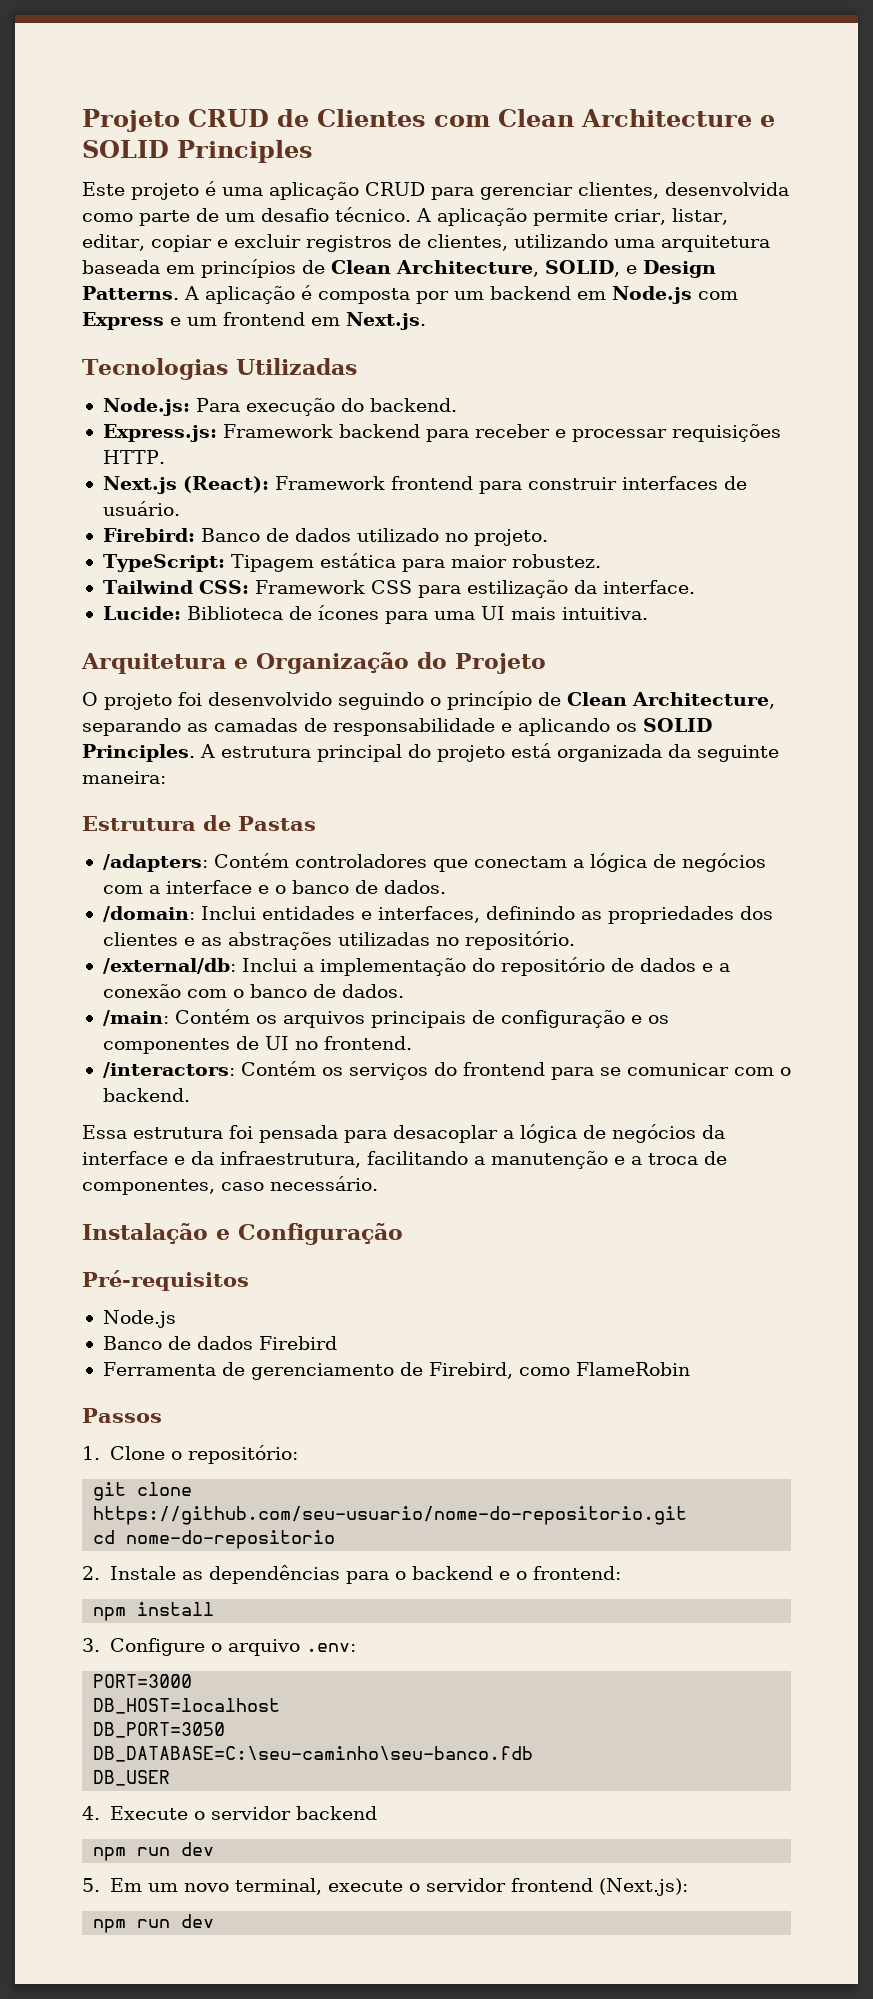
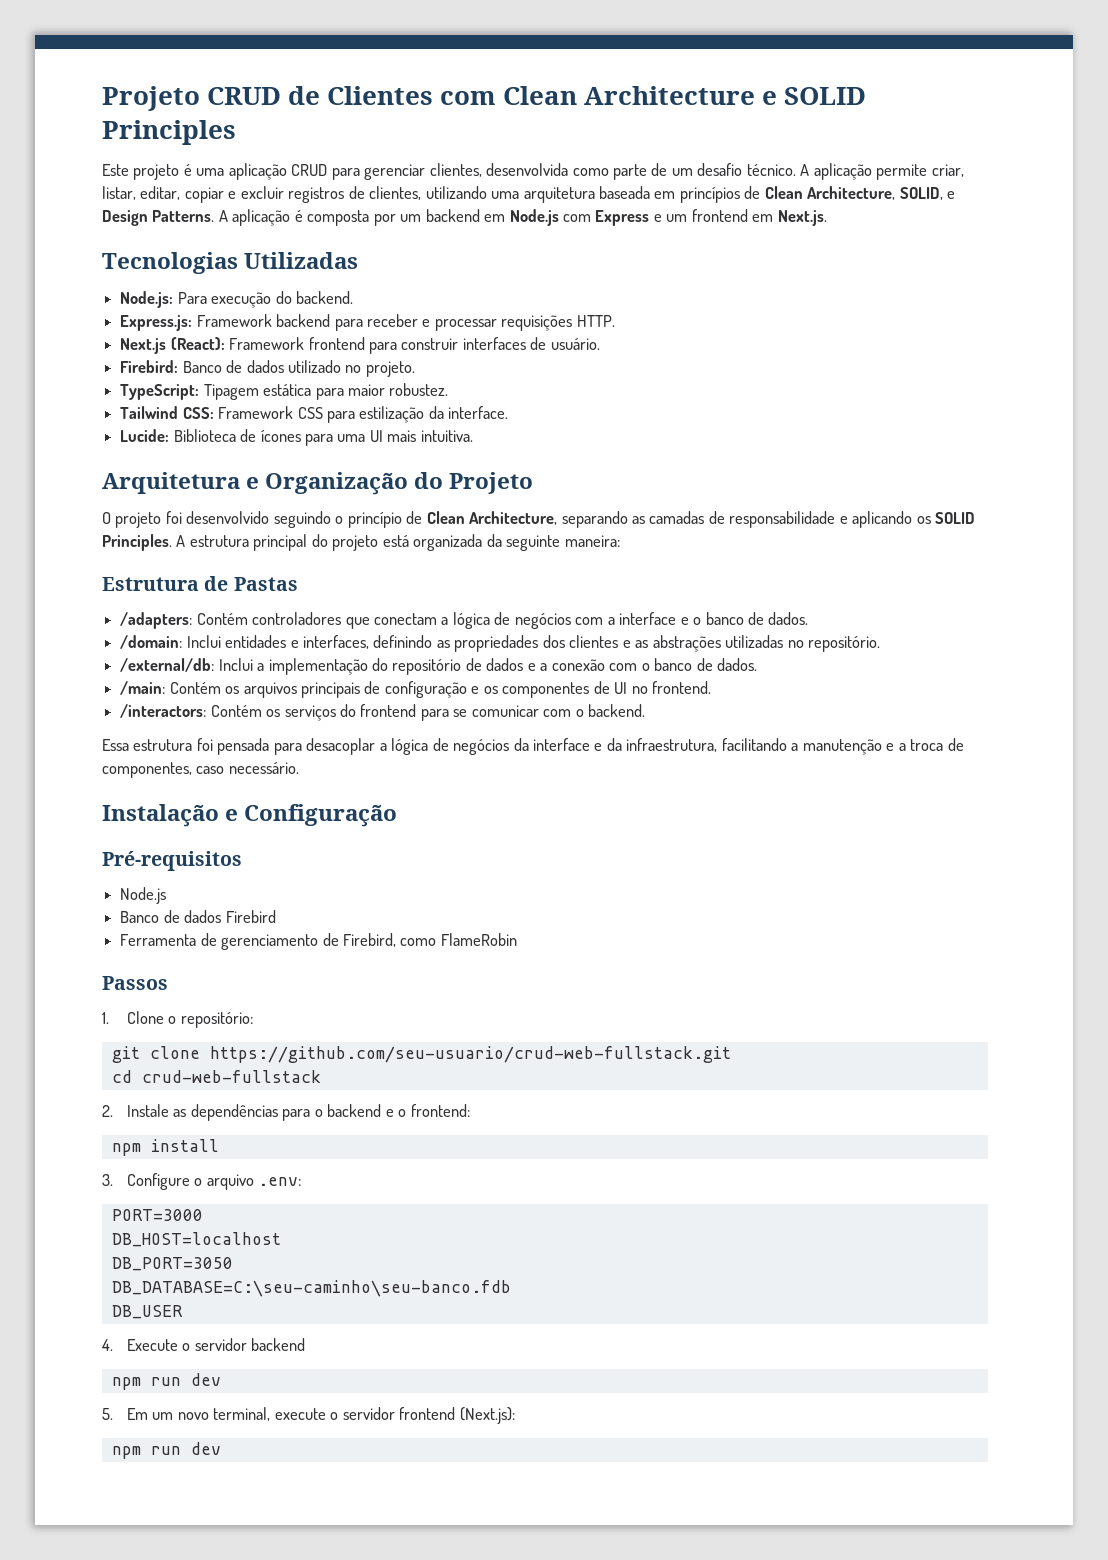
- git clone https://github.com/seu-usuario/nome-do-repositorio.git
+ git clone https://github.com/seu-usuario/crud-web-fullstack.git
- cd nome-do-repositorio
+ cd crud-web-fullstack

